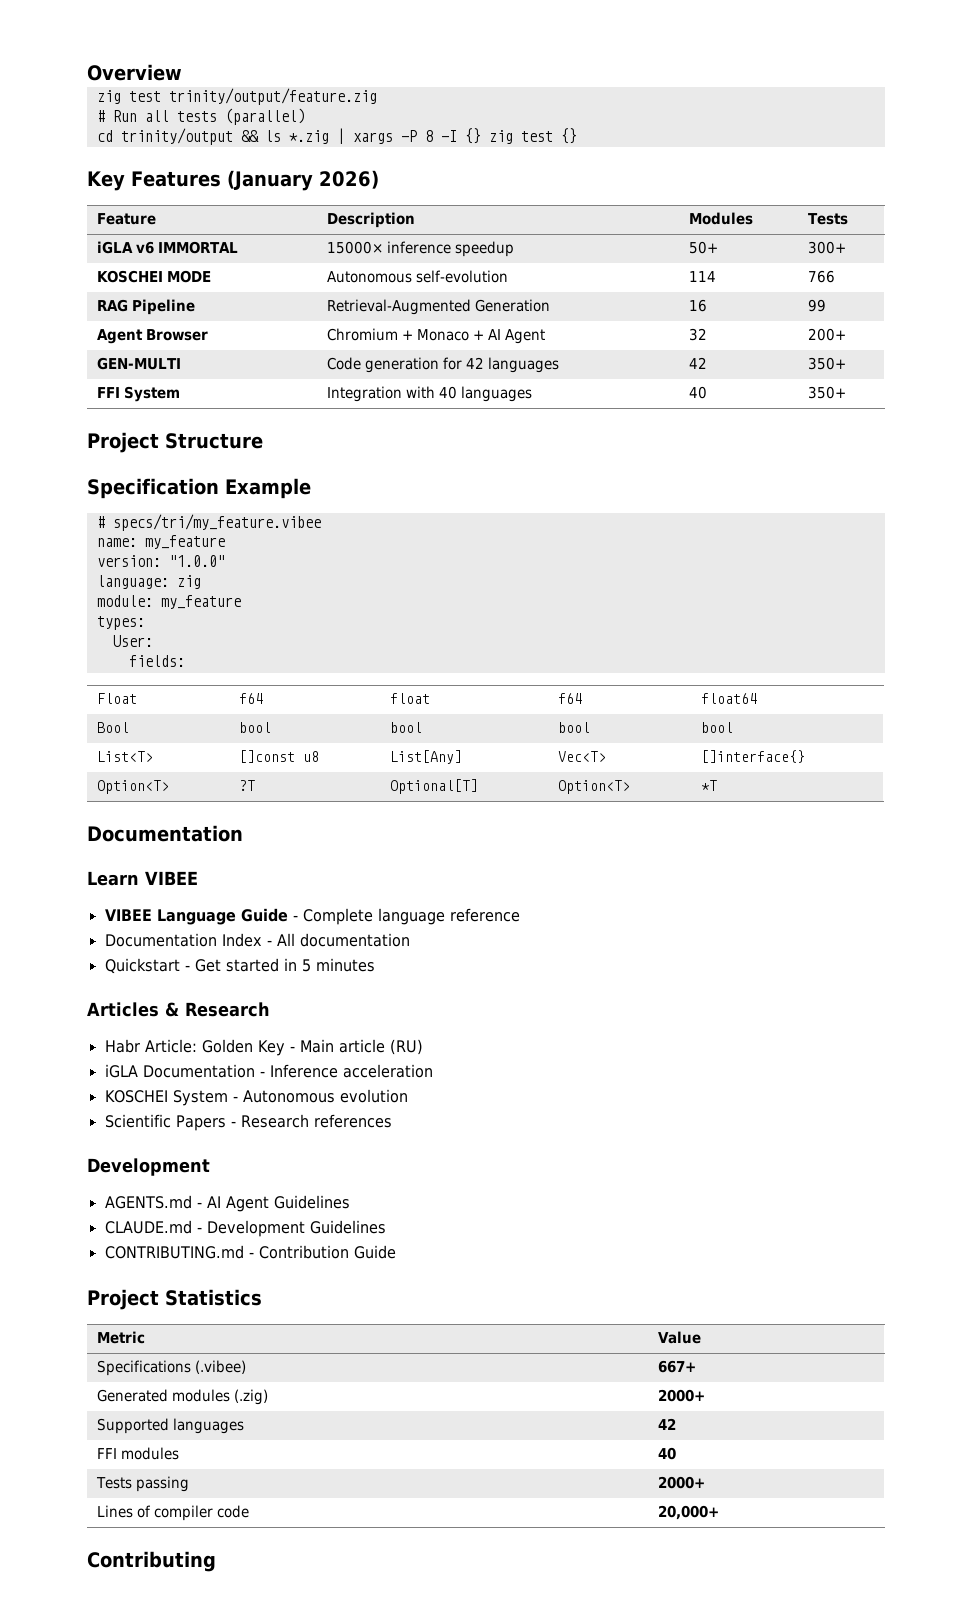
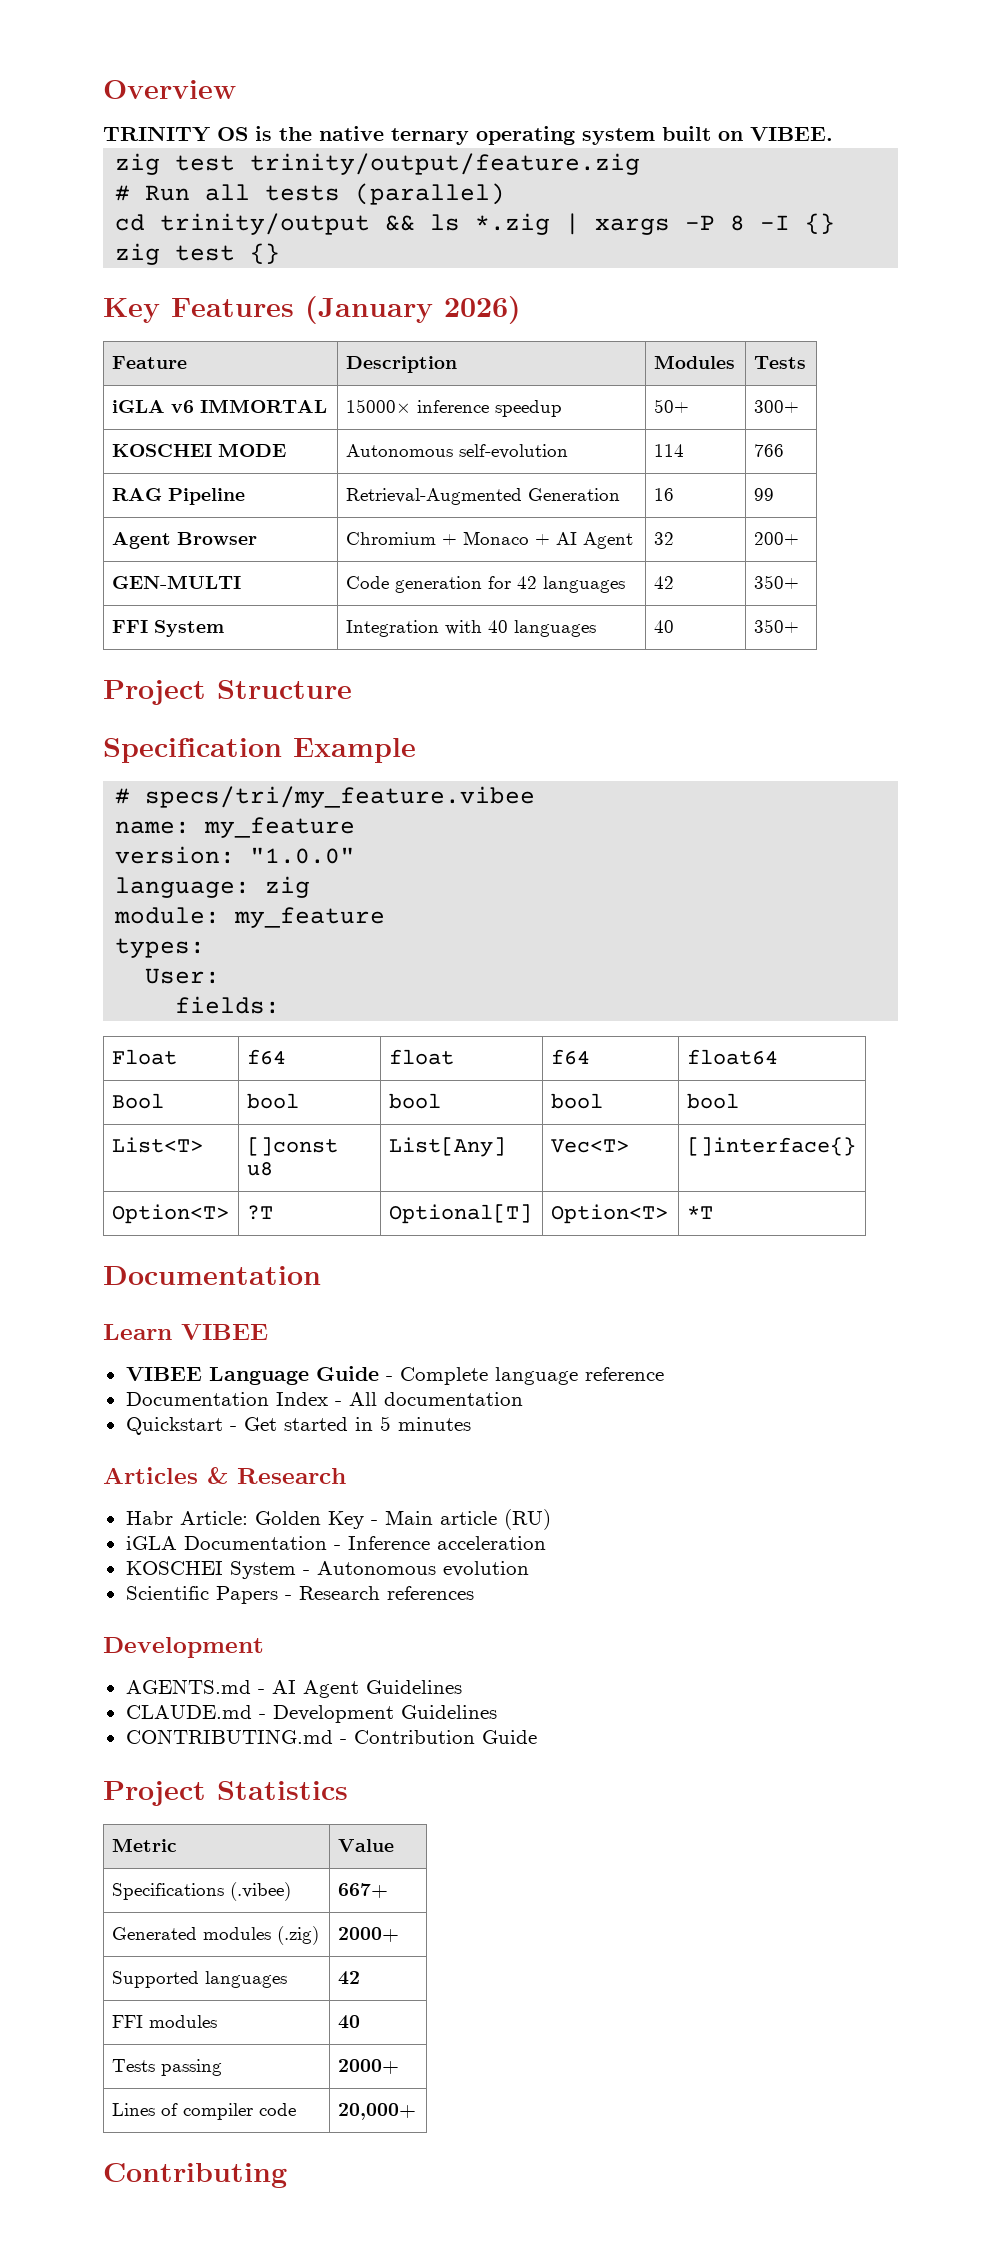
+ TRINITY OS is the native ternary operating system built on VIBEE.

